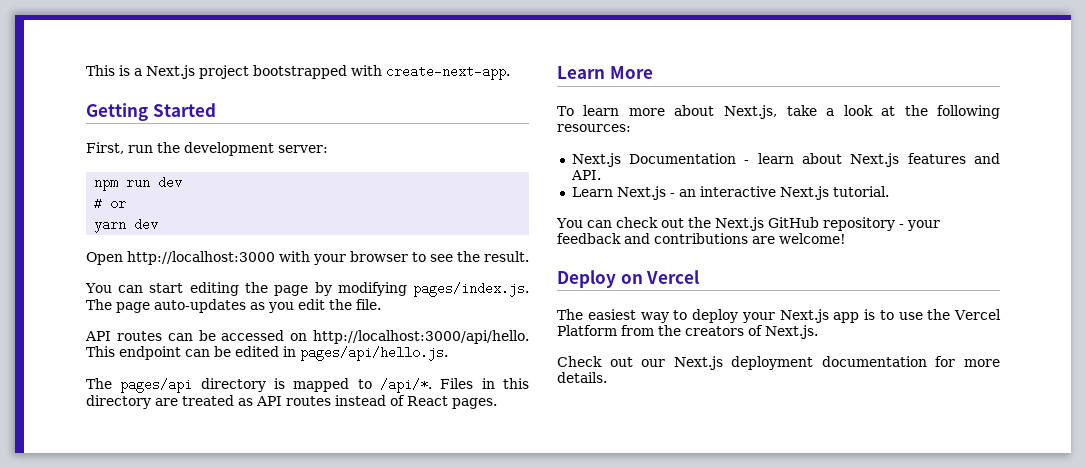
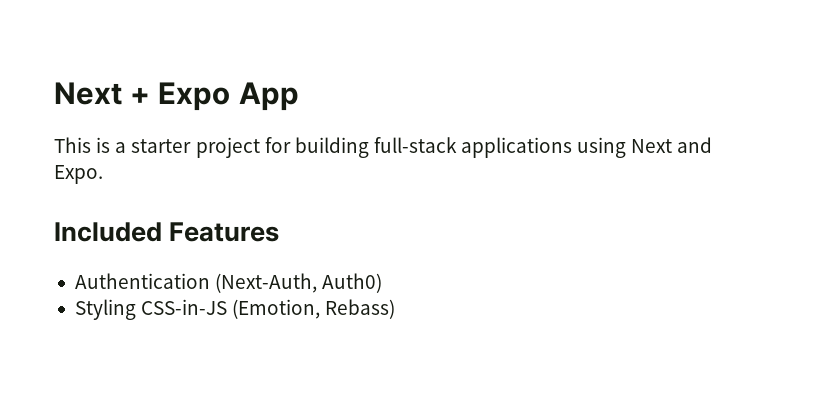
- This is a Next.js project bootstrapped with create-next-app.
- Getting Started
- First, run the development server:
- npm run dev
- # or
- yarn dev
- Open http://localhost:3000 with your browser to see the result.
- You can start editing the page by modifying pages/index.js. The page auto-updates as you edit the file.
- API routes can be accessed on http://localhost:3000/api/hello. This endpoint can be edited in pages/api/hello.js.
- The pages/api directory is mapped to /api/*. Files in this directory are treated as API routes instead of React pages.
- Learn More
- To learn more about Next.js, take a look at the following resources:
- Next.js Documentation - learn about Next.js features and API.
- Learn Next.js - an interactive Next.js tutorial.
- You can check out the Next.js GitHub repository - your feedback and contributions are welcome!
- Deploy on Vercel
- The easiest way to deploy your Next.js app is to use the Vercel Platform from the creators of Next.js.
- Check out our Next.js deployment documentation for more details.
+ Next + Expo App
+ This is a starter project for building full-stack applications using Next and Expo.
+ Included Features
+ Authentication (Next-Auth, Auth0)
+ Styling CSS-in-JS (Emotion, Rebass)

